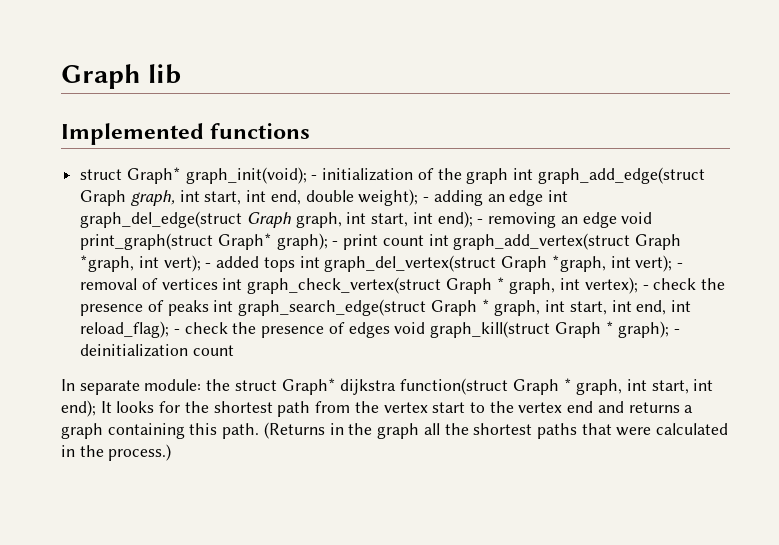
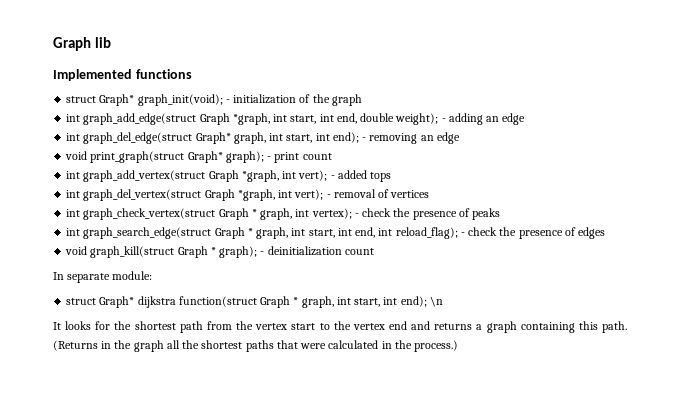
- - initialization of the graph int graph_add_edge(struct Graph graph, int start, int end, double weight);
+ - initialization of the graph
+ int graph_add_edge(struct Graph *graph, int start, int end, double weight);
- - adding an edge int graph_del_edge(struct Graph graph, int start, int end);
+ - adding an edge
+ int graph_del_edge(struct Graph* graph, int start, int end);
- - removing an edge void print_graph(struct Graph* graph);
+ - removing an edge
+ void print_graph(struct Graph* graph);
- - print count int graph_add_vertex(struct Graph *graph, int vert);
+ - print count
+ int graph_add_vertex(struct Graph *graph, int vert);
- - added tops int graph_del_vertex(struct Graph *graph, int vert);
+ - added tops
+ int graph_del_vertex(struct Graph *graph, int vert);
- - removal of vertices int graph_check_vertex(struct Graph * graph, int vertex);
+ - removal of vertices
+ int graph_check_vertex(struct Graph * graph, int vertex);
- - check the presence of peaks int graph_search_edge(struct Graph * graph, int start, int end, int reload_flag);
+ - check the presence of peaks
+ int graph_search_edge(struct Graph * graph, int start, int end, int reload_flag);
- - check the presence of edges void graph_kill(struct Graph * graph);
+ - check the presence of edges
+ void graph_kill(struct Graph * graph);
- In separate module: the struct Graph* dijkstra function(struct Graph * graph, int start, int end); It looks for the shortest path from the vertex start to the vertex end and returns a graph containing this path.
+ In separate module:
+ struct Graph* dijkstra function(struct Graph * graph, int start, int end); \n
+ It looks for the shortest path from the vertex start to the vertex end and returns a graph containing this path.

